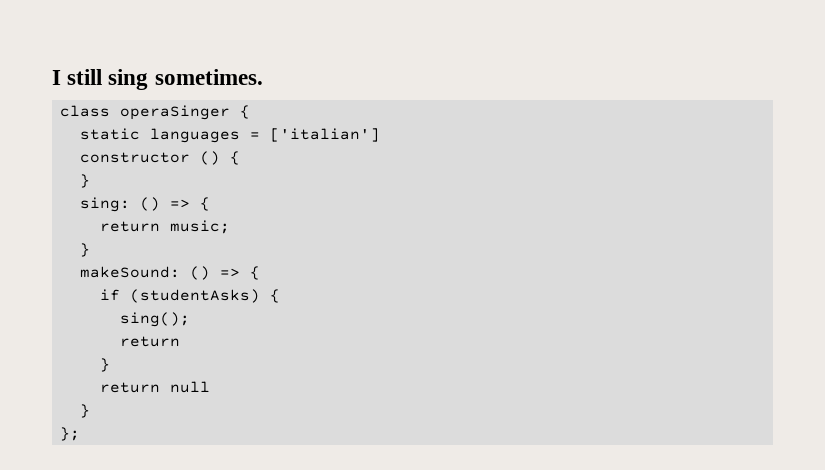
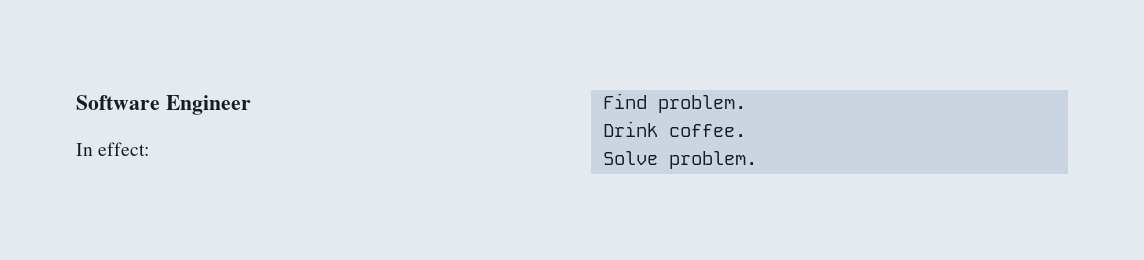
- I still sing sometimes.
- class operaSinger {
- static languages = ['italian']
- constructor () {
- }
- sing: () => {
- return music;
- }
- makeSound: () => {
- if (studentAsks) {
- sing();
- return
- }
- return null
- }
- };
+ Software Engineer
+ In effect:
+ Find problem.
+ Drink coffee.
+ Solve problem.

